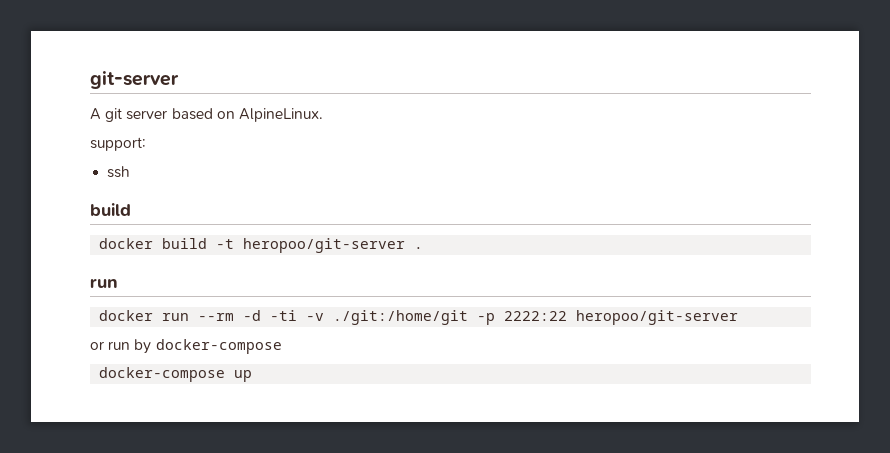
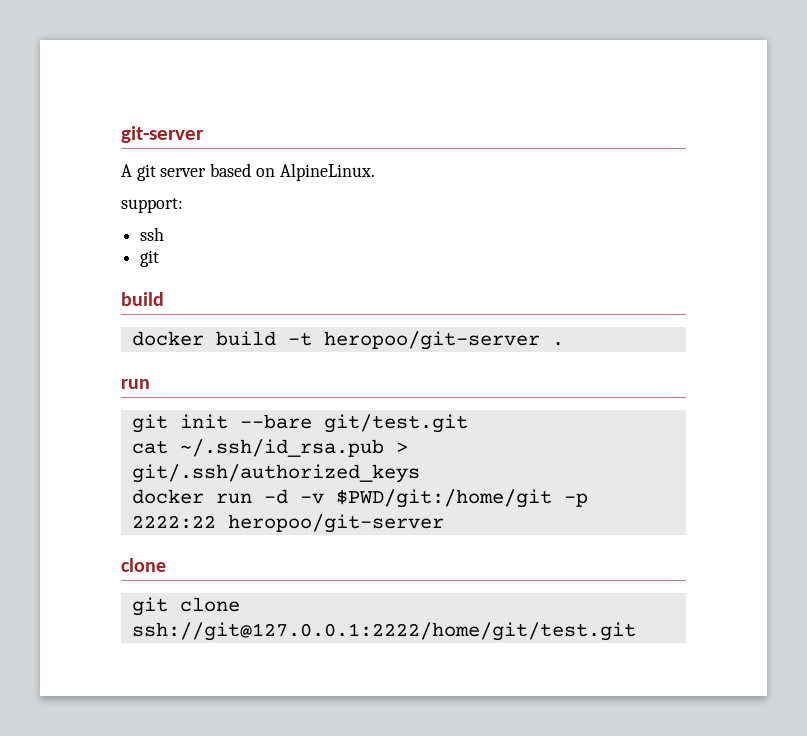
  ssh
+ git
- docker run --rm -d -ti -v ./git:/home/git -p 2222:22 heropoo/git-server
- or run by docker-compose
- docker-compose up
+ git init --bare git/test.git
+ cat ~/.ssh/id_rsa.pub > git/.ssh/authorized_keys
+ docker run -d -v $PWD/git:/home/git -p 2222:22 heropoo/git-server
+ clone
+ git clone ssh://git@127.0.0.1:2222/home/git/test.git

